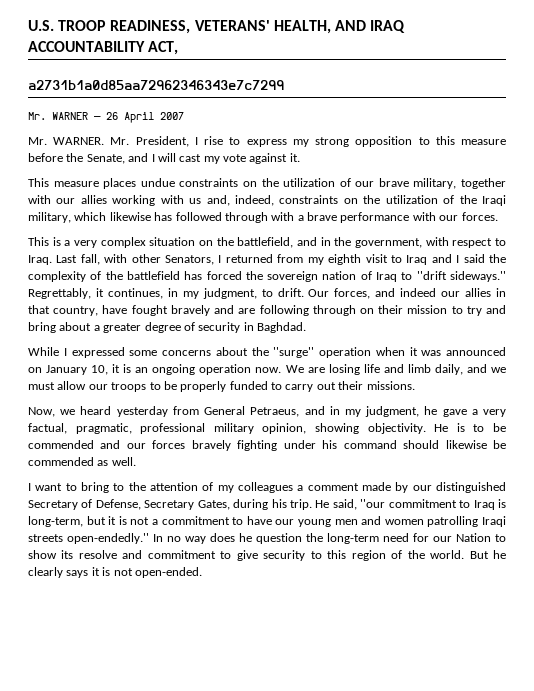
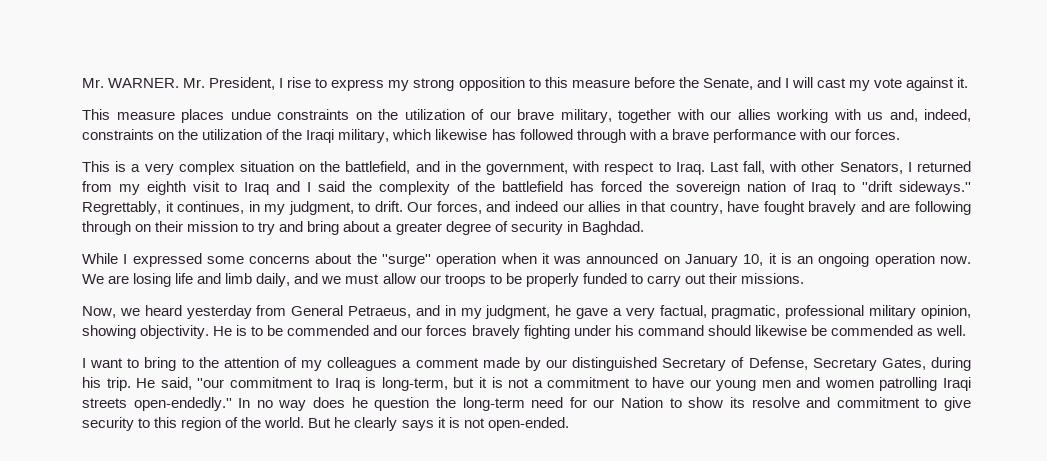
- U.S. TROOP READINESS, VETERANS' HEALTH, AND IRAQ ACCOUNTABILITY ACT,
- a2731b1a0d85aa72962346343e7c7299
- Mr. WARNER — 26 April 2007

